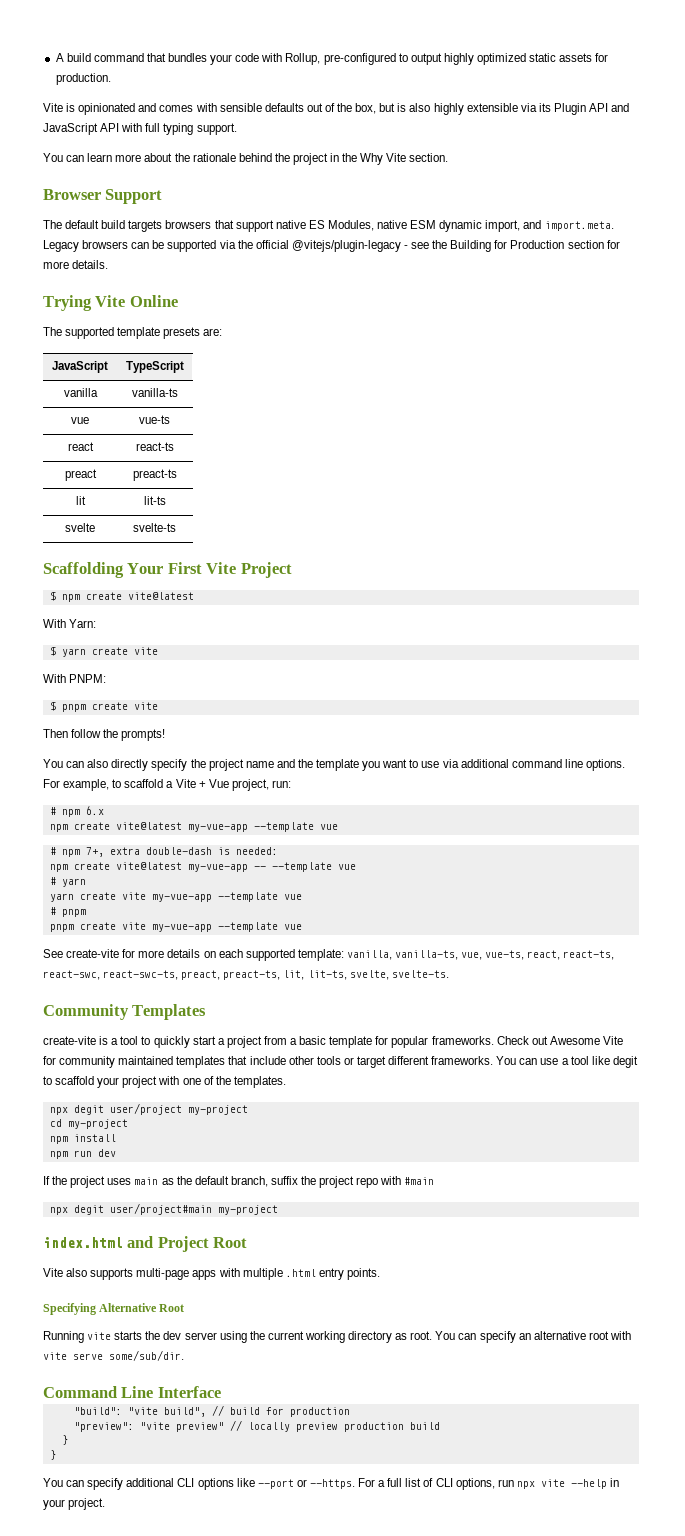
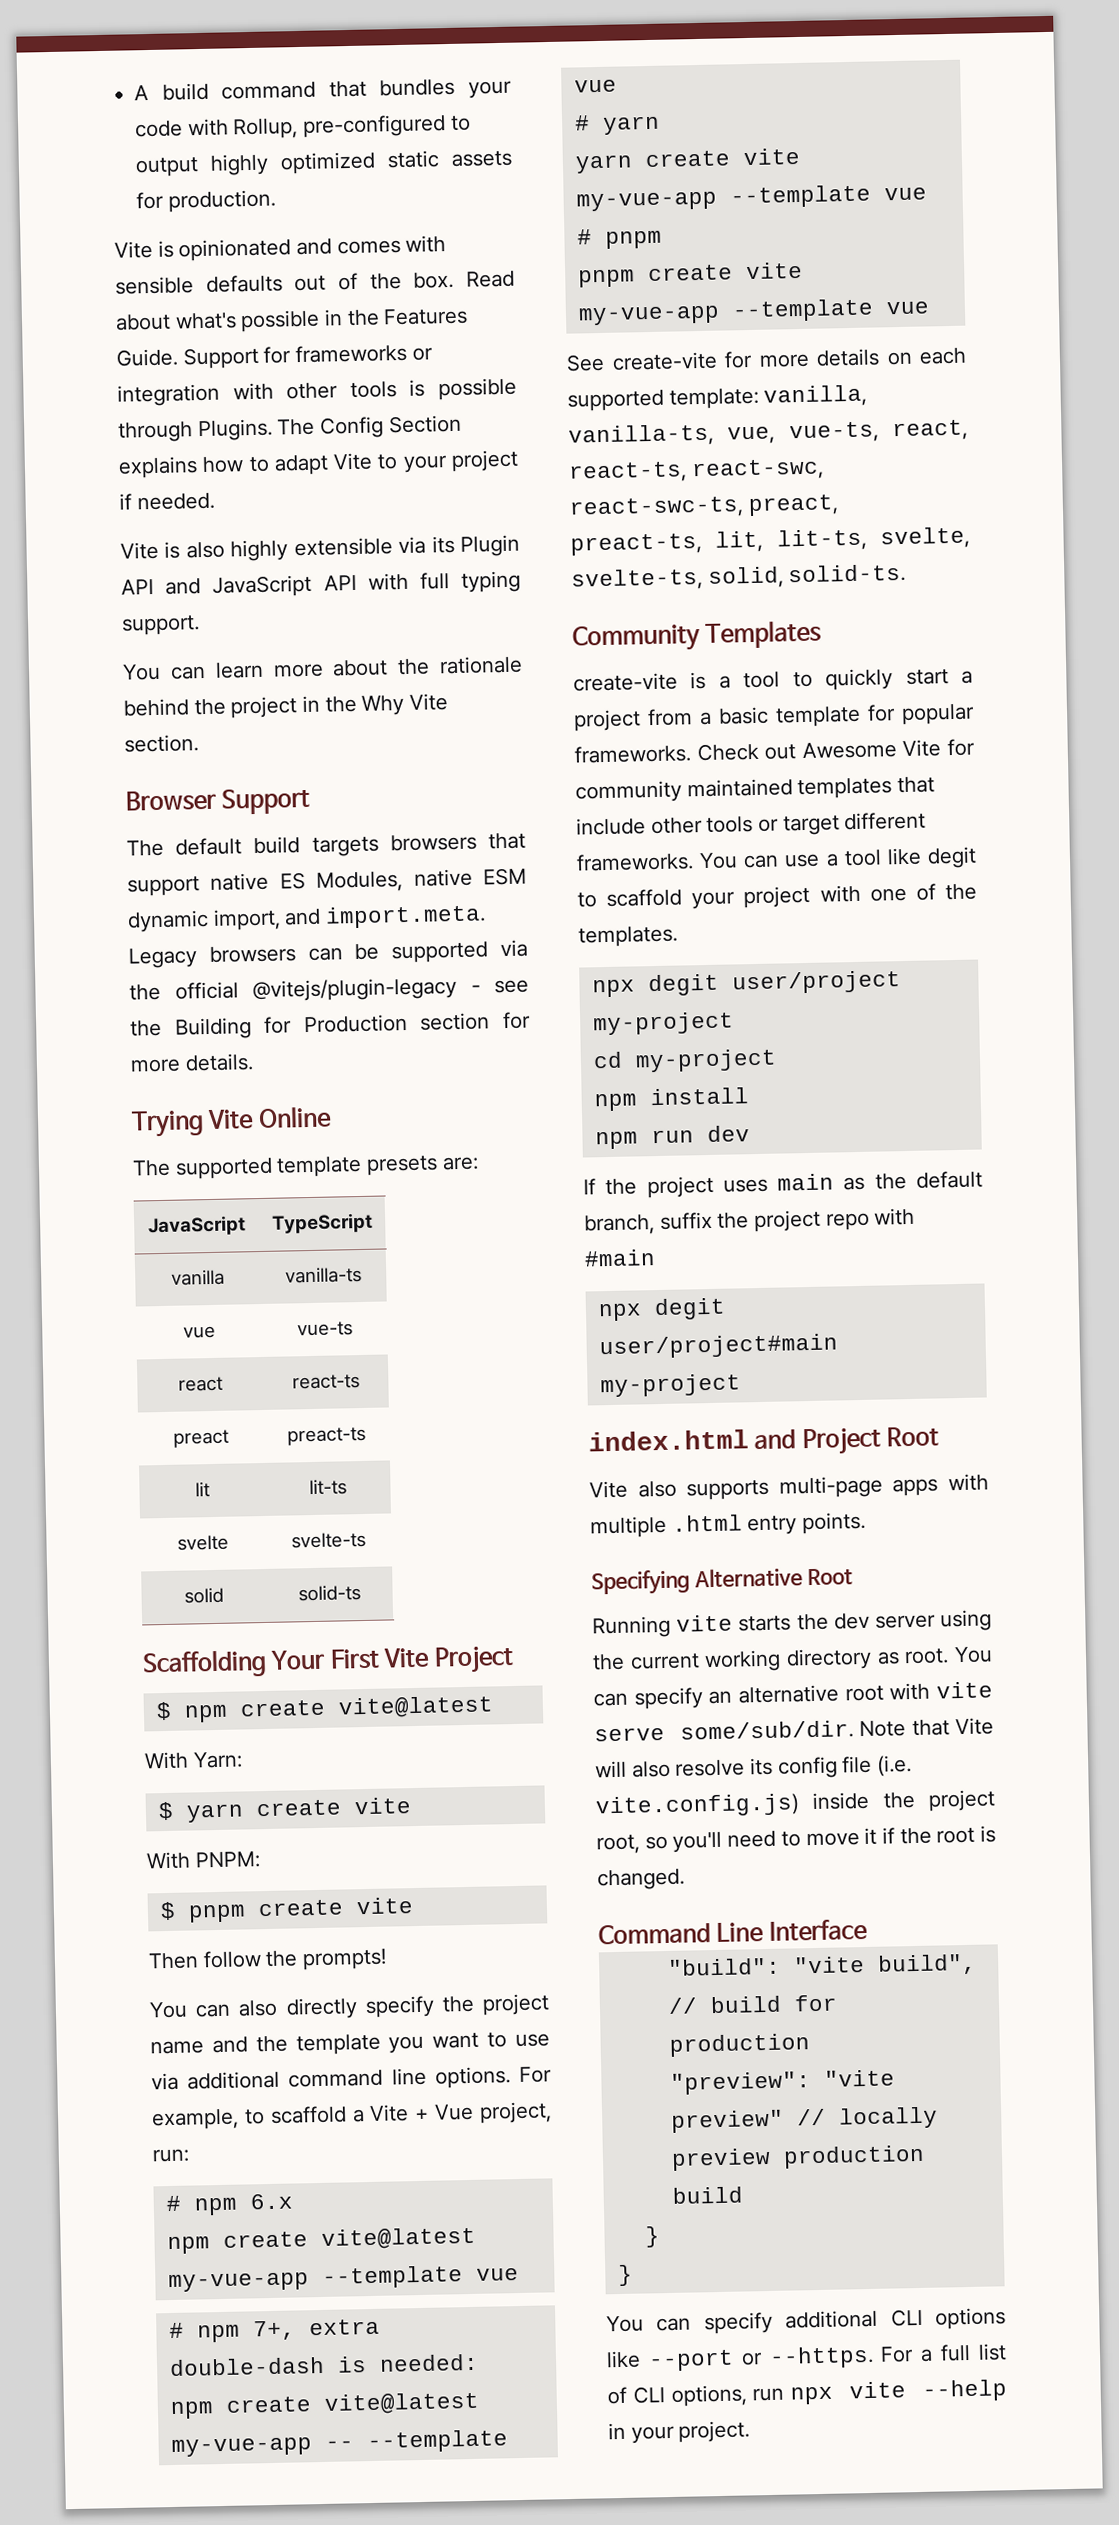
- Vite is opinionated and comes with sensible defaults out of the box, but is also highly extensible via its Plugin API and JavaScript API with full typing support.
+ Vite is opinionated and comes with sensible defaults out of the box. Read about what's possible in the Features Guide. Support for frameworks or integration with other tools is possible through Plugins. The Config Section explains how to adapt Vite to your project if needed.
+ Vite is also highly extensible via its Plugin API and JavaScript API with full typing support.
+ solid | solid-ts
- See create-vite for more details on each supported template: vanilla, vanilla-ts, vue, vue-ts, react, react-ts, react-swc, react-swc-ts, preact, preact-ts, lit, lit-ts, svelte, svelte-ts.
+ See create-vite for more details on each supported template: vanilla, vanilla-ts, vue, vue-ts, react, react-ts, react-swc, react-swc-ts, preact, preact-ts, lit, lit-ts, svelte, svelte-ts, solid, solid-ts.
+ Note that Vite will also resolve its config file (i.e. vite.config.js) inside the project root, so you'll need to move it if the root is changed.

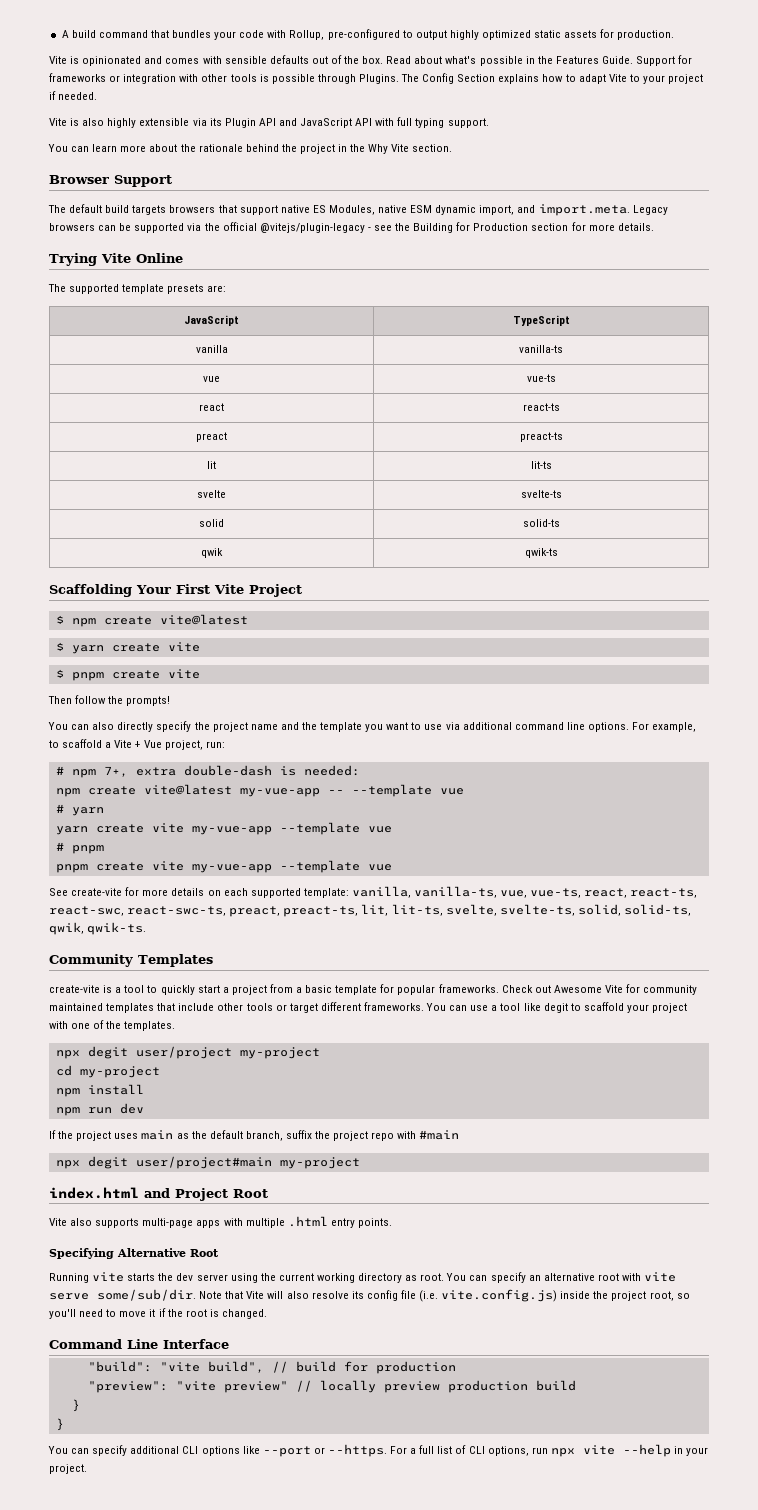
+ qwik | qwik-ts
- With Yarn:
- With PNPM:
- # npm 6.x
- npm create vite@latest my-vue-app --template vue
- See create-vite for more details on each supported template: vanilla, vanilla-ts, vue, vue-ts, react, react-ts, react-swc, react-swc-ts, preact, preact-ts, lit, lit-ts, svelte, svelte-ts, solid, solid-ts.
+ See create-vite for more details on each supported template: vanilla, vanilla-ts, vue, vue-ts, react, react-ts, react-swc, react-swc-ts, preact, preact-ts, lit, lit-ts, svelte, svelte-ts, solid, solid-ts, qwik, qwik-ts.

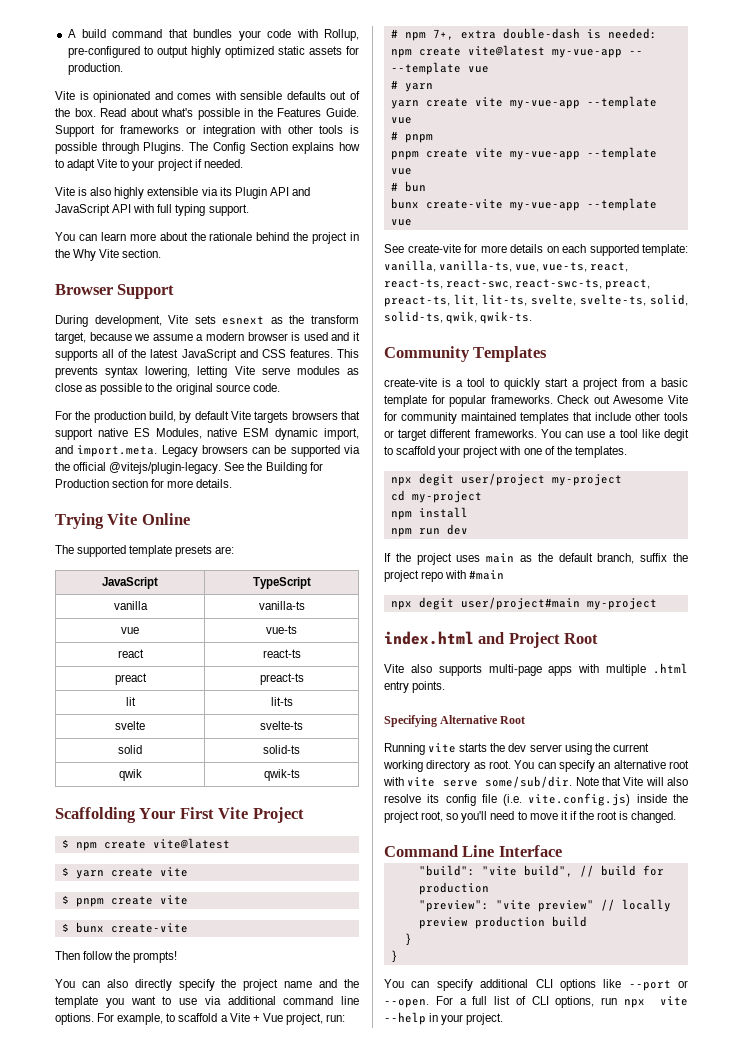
- The default build targets browsers that support native ES Modules, native ESM dynamic import, and import.meta. Legacy browsers can be supported via the official @vitejs/plugin-legacy - see the Building for Production section for more details.
+ During development, Vite sets esnext as the transform target, because we assume a modern browser is used and it supports all of the latest JavaScript and CSS features. This prevents syntax lowering, letting Vite serve modules as close as possible to the original source code.
+ For the production build, by default Vite targets browsers that support native ES Modules, native ESM dynamic import, and import.meta. Legacy browsers can be supported via the official @vitejs/plugin-legacy. See the Building for Production section for more details.
+ $ bunx create-vite
+ # bun
+ bunx create-vite my-vue-app --template vue
- You can specify additional CLI options like --port or --https.
+ You can specify additional CLI options like --port or --open.

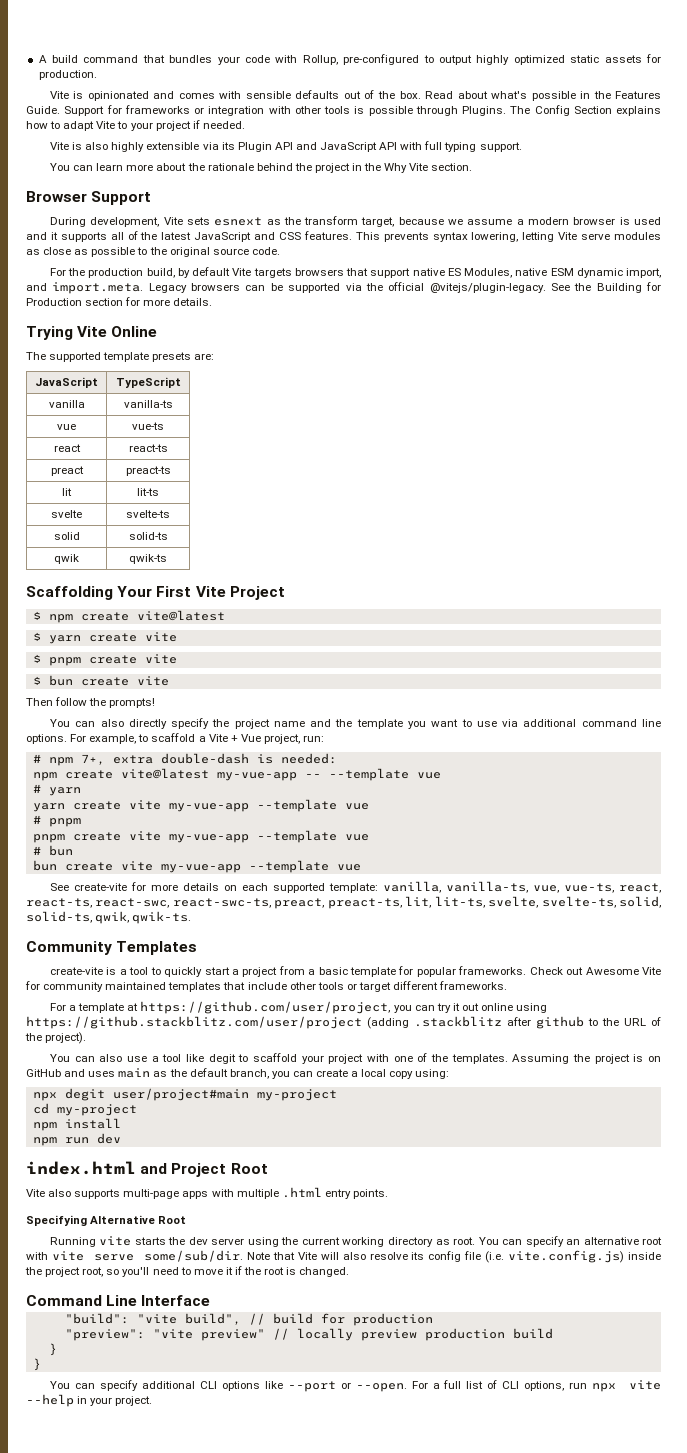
- $ bunx create-vite
+ $ bun create vite
- bunx create-vite my-vue-app --template vue
+ bun create vite my-vue-app --template vue
- Check out Awesome Vite for community maintained templates that include other tools or target different frameworks. You can use a tool like degit to scaffold your project with one of the templates.
- npx degit user/project my-project
+ Check out Awesome Vite for community maintained templates that include other tools or target different frameworks.
+ For a template at https://github.com/user/project, you can try it out online using https://github.stackblitz.com/user/project (adding .stackblitz after github to the URL of the project).
+ You can also use a tool like degit to scaffold your project with one of the templates. Assuming the project is on GitHub and uses main as the default branch, you can create a local copy using:
+ npx degit user/project#main my-project
- If the project uses main as the default branch, suffix the project repo with #main
- npx degit user/project#main my-project

